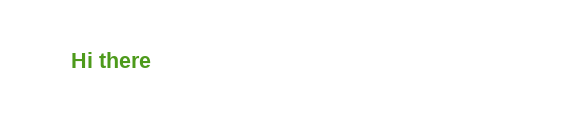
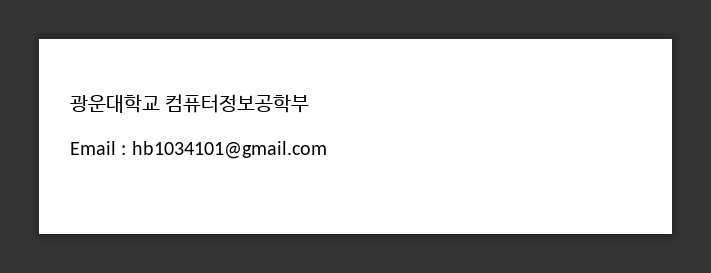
- Hi there
+ 광운대학교 컴퓨터정보공학부
+ Email : hb1034101@gmail.com

